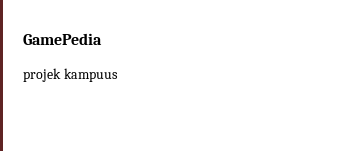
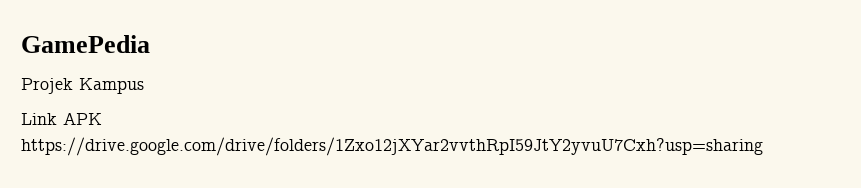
- projek kampuus
+ Projek Kampus
+ Link APK https://drive.google.com/drive/folders/1Zxo12jXYar2vvthRpI59JtY2yvuU7Cxh?usp=sharing

